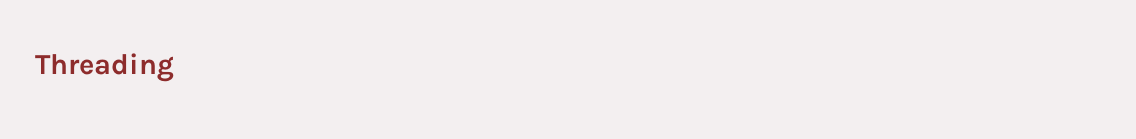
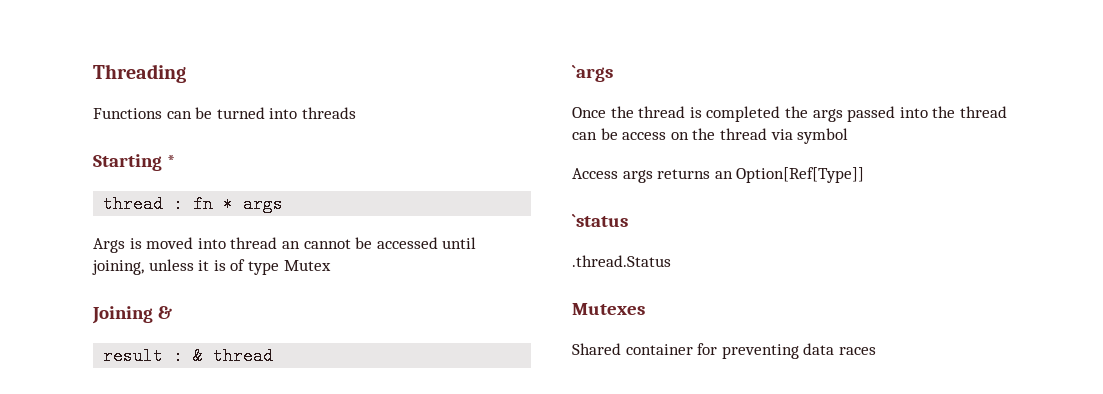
+ Functions can be turned into threads
+ Starting *
+ thread : fn * args
+ Args is moved into thread an cannot be accessed until joining, unless it is of type Mutex
+ Joining &
+ result : & thread
+ `args
+ Once the thread is completed the args passed into the thread can be access on the thread via symbol
+ Access args returns an Option[Ref[Type]]
+ `status
+ .thread.Status
+ Mutexes
+ Shared container for preventing data races

